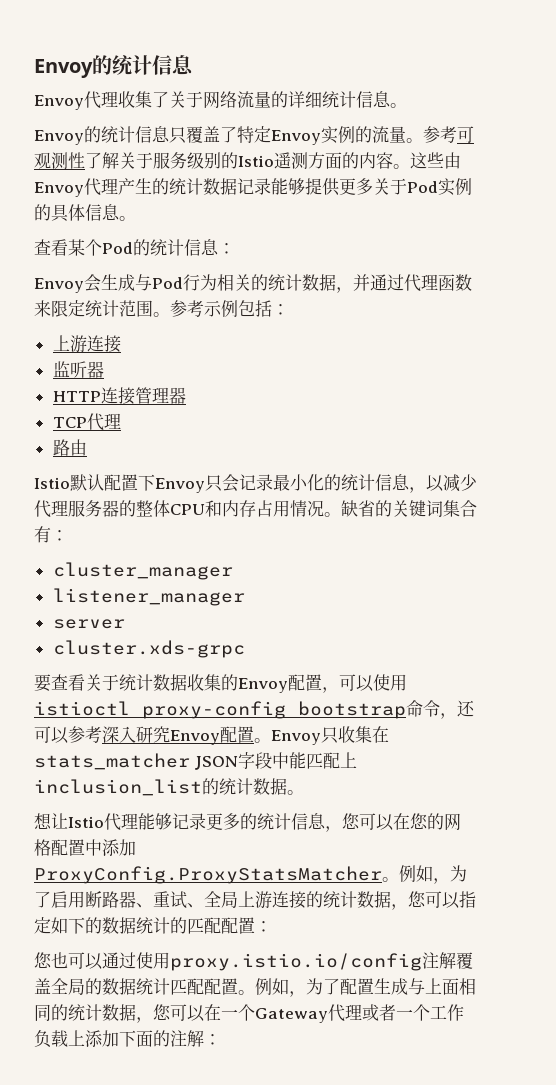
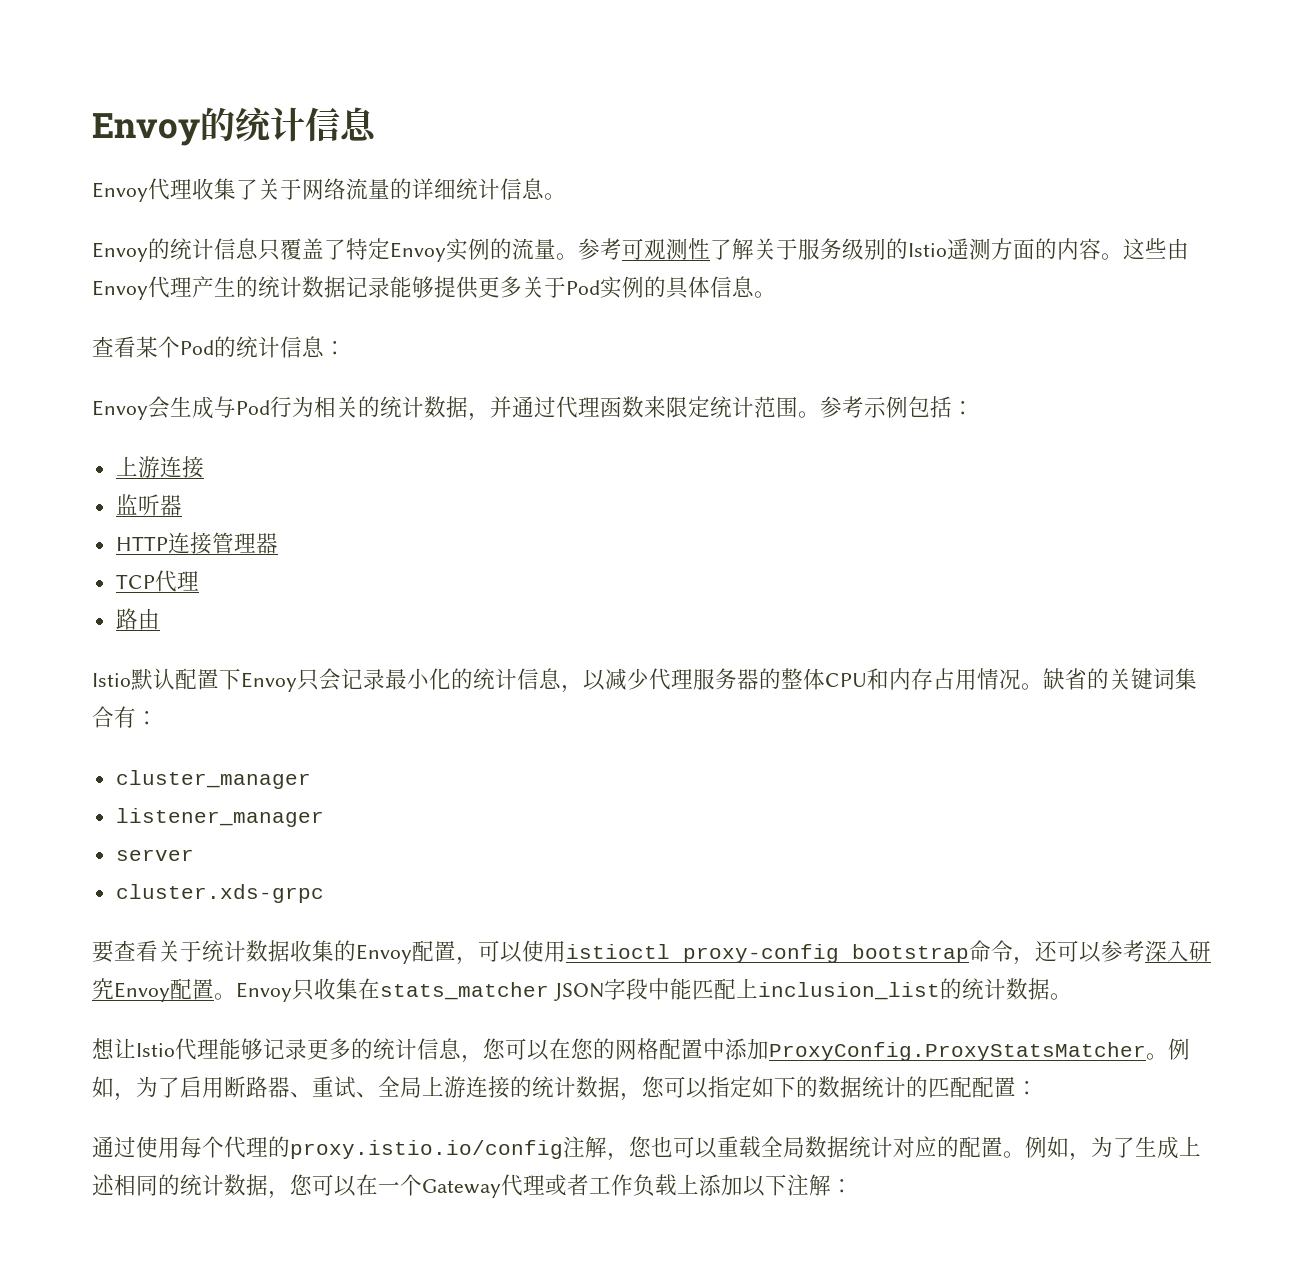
- 您也可以通过使用proxy.istio.io/config注解覆盖全局的数据统计匹配配置。
+ 通过使用每个代理的proxy.istio.io/config注解，您也可以重载全局数据统计对应的配置。
- 例如，为了配置生成与上面相同的统计数据，您可以在一个Gateway代理或者一个工作负载上添加下面的注解：
+ 例如，为了生成上述相同的统计数据，您可以在一个Gateway代理或者工作负载上添加以下注解：

